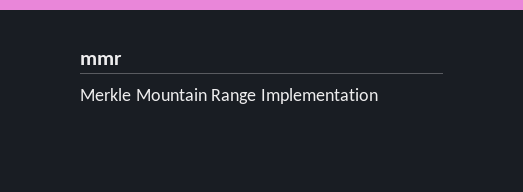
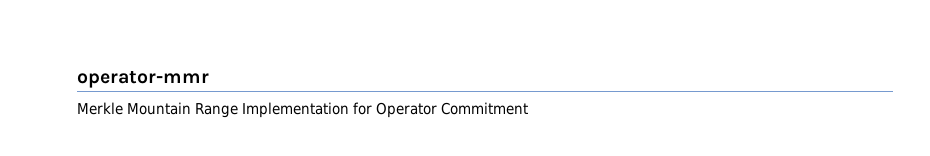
- mmr
+ operator-mmr
- Merkle Mountain Range Implementation
+ Merkle Mountain Range Implementation for Operator Commitment

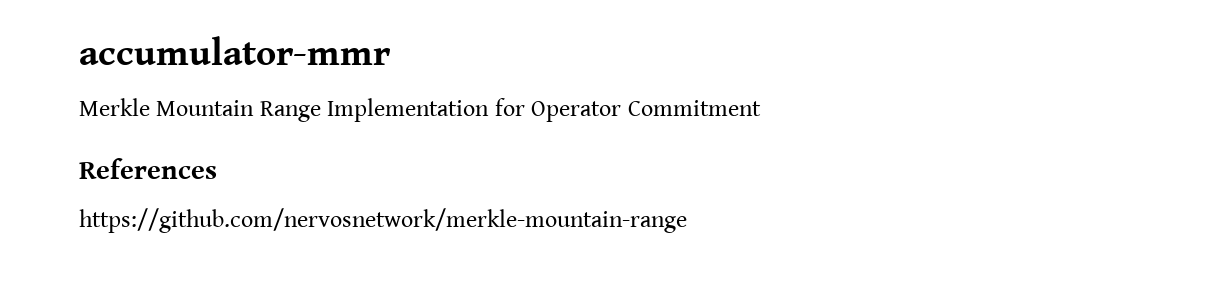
- operator-mmr
+ accumulator-mmr
+ References
+ https://github.com/nervosnetwork/merkle-mountain-range

